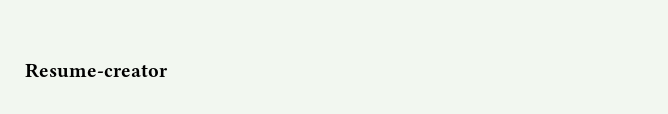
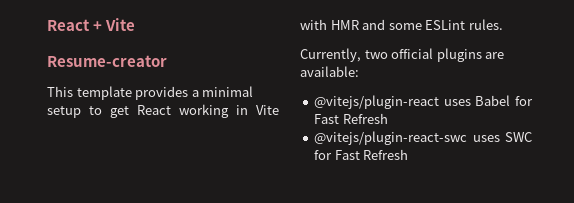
+ React + Vite
  Resume-creator
+ This template provides a minimal setup to get React working in Vite with HMR and some ESLint rules.
+ Currently, two official plugins are available:
+ @vitejs/plugin-react uses Babel for Fast Refresh
+ @vitejs/plugin-react-swc uses SWC for Fast Refresh

